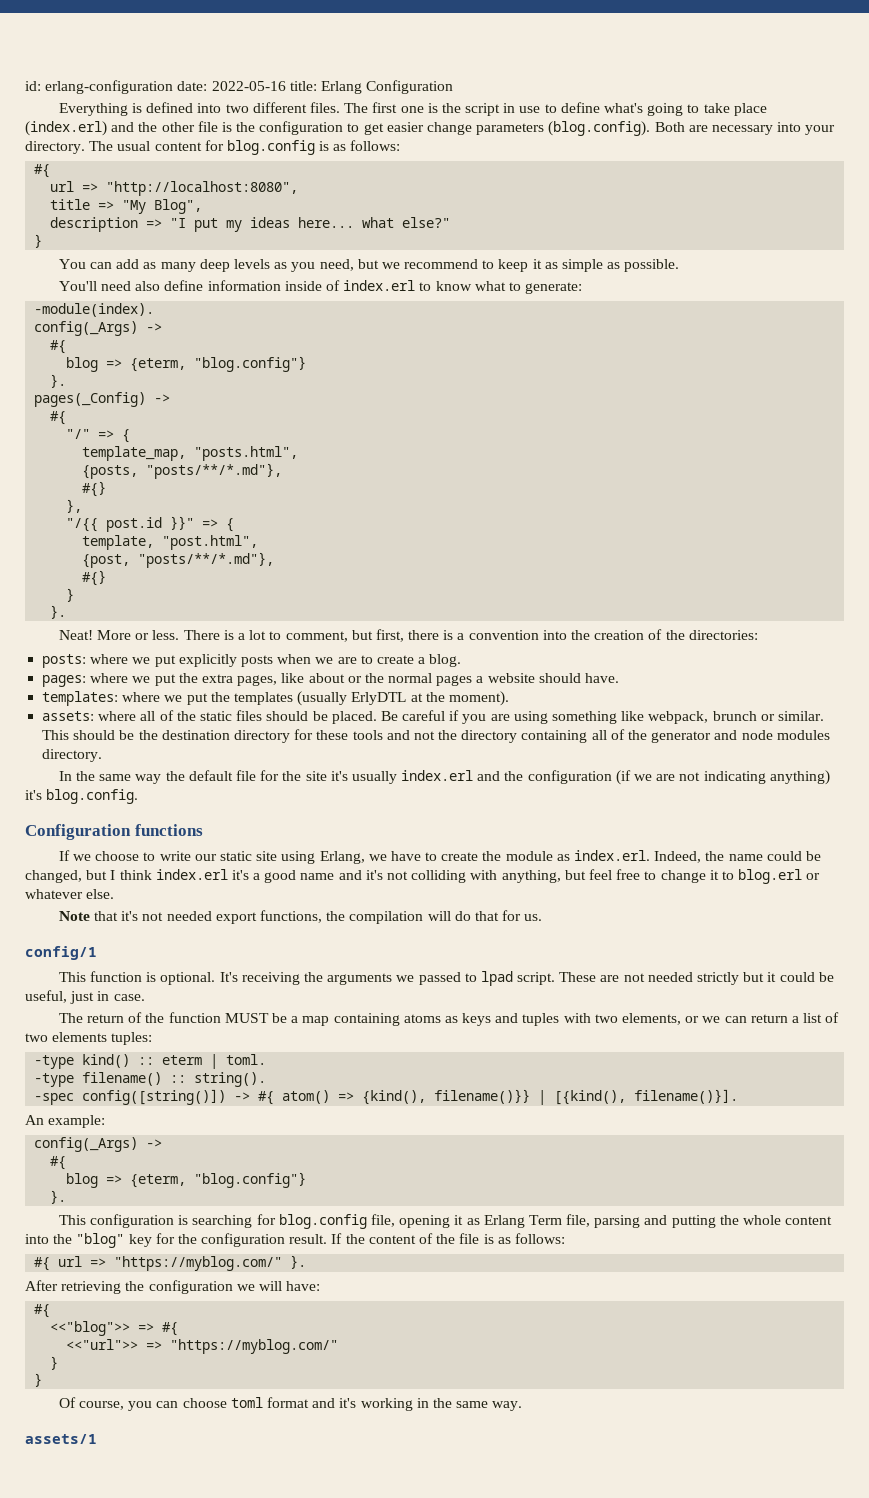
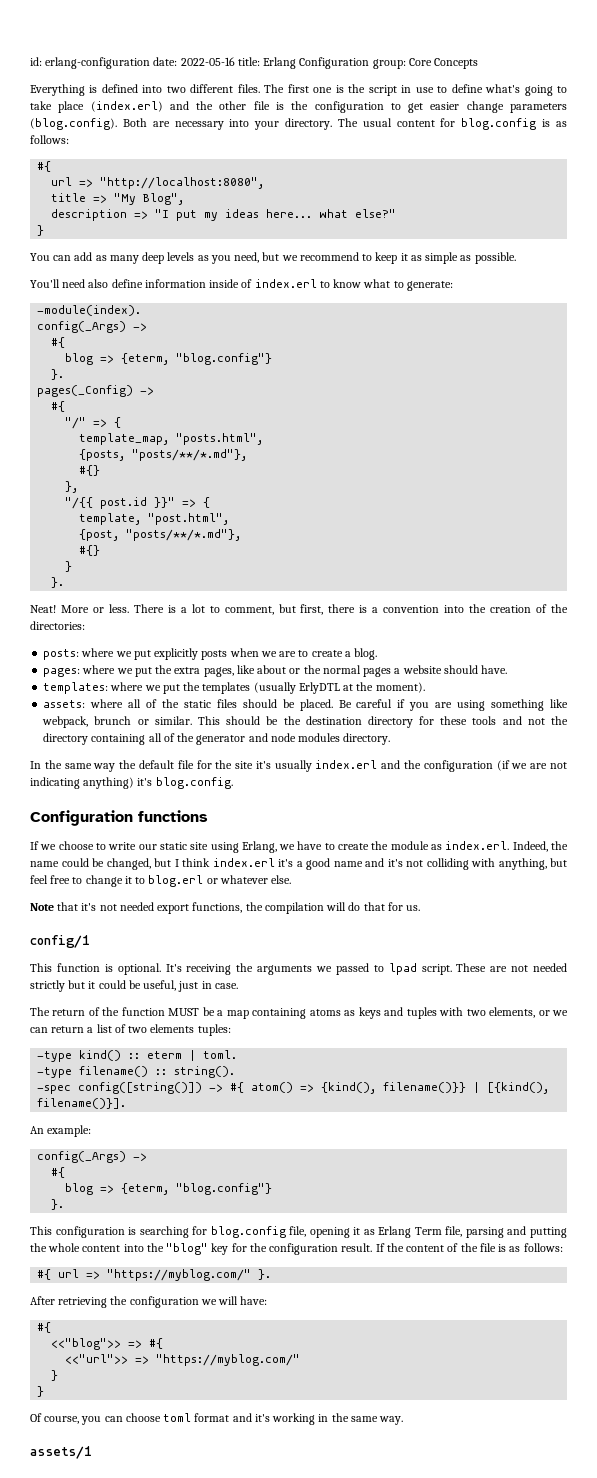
- id: erlang-configuration date: 2022-05-16 title: Erlang Configuration
+ id: erlang-configuration date: 2022-05-16 title: Erlang Configuration group: Core Concepts

